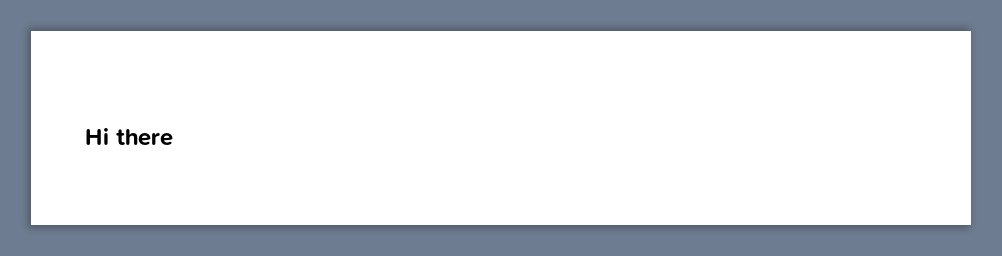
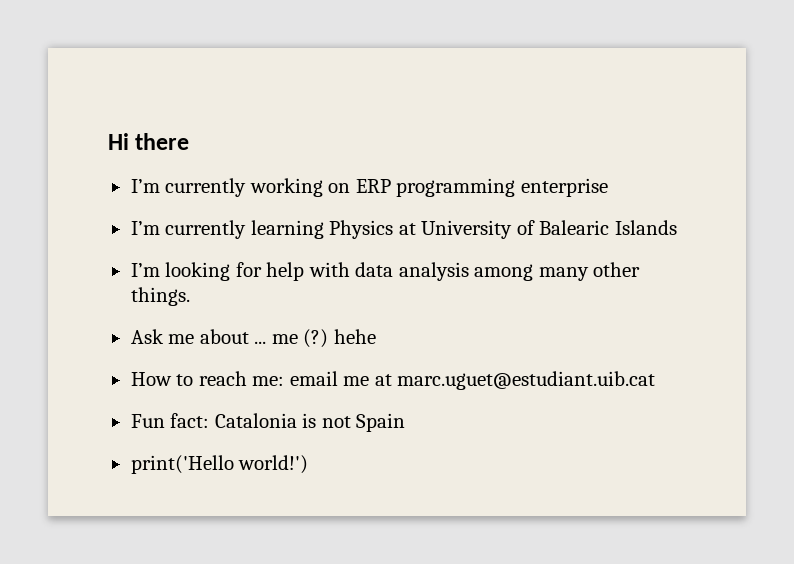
+ I’m currently working on ERP programming enterprise
+ I’m currently learning Physics at University of Balearic Islands
+ I’m looking for help with data analysis among many other things.
+ Ask me about ... me (?) hehe
+ How to reach me: email me at marc.uguet@estudiant.uib.cat
+ Fun fact: Catalonia is not Spain
+ print('Hello world!')

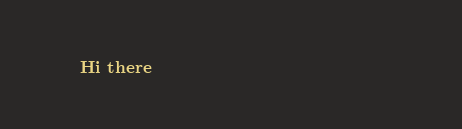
- I’m currently working on ERP programming enterprise
- I’m currently learning Physics at University of Balearic Islands
- I’m looking for help with data analysis among many other things.
- Ask me about ... me (?) hehe
- How to reach me: email me at marc.uguet@estudiant.uib.cat
- Fun fact: Catalonia is not Spain
- print('Hello world!')

